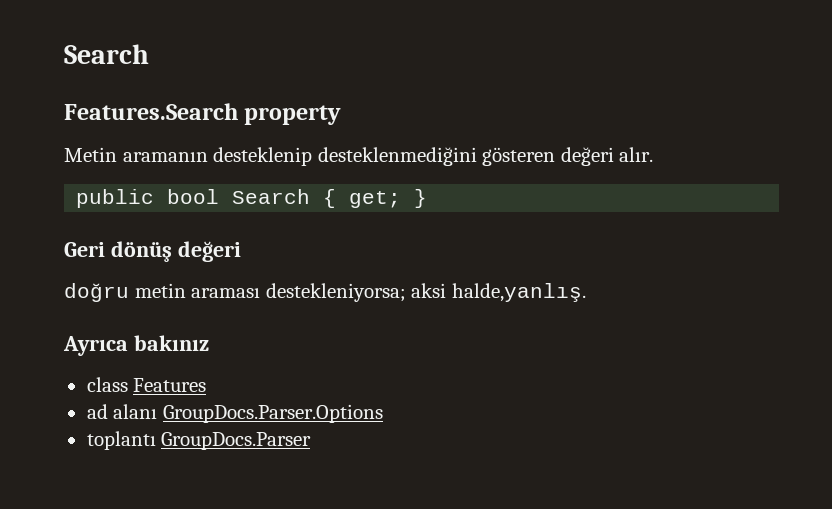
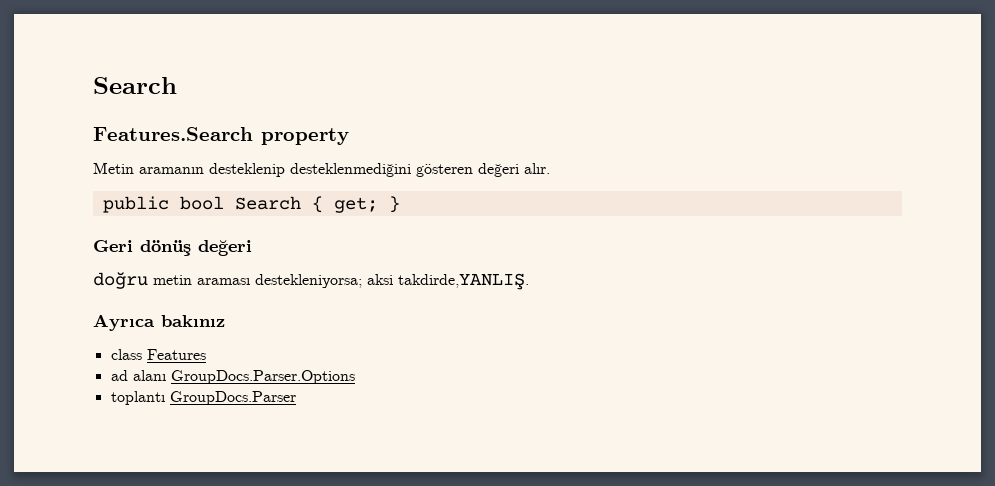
- doğru metin araması destekleniyorsa; aksi halde,yanlış.
+ doğru metin araması destekleniyorsa; aksi takdirde,YANLIŞ.

